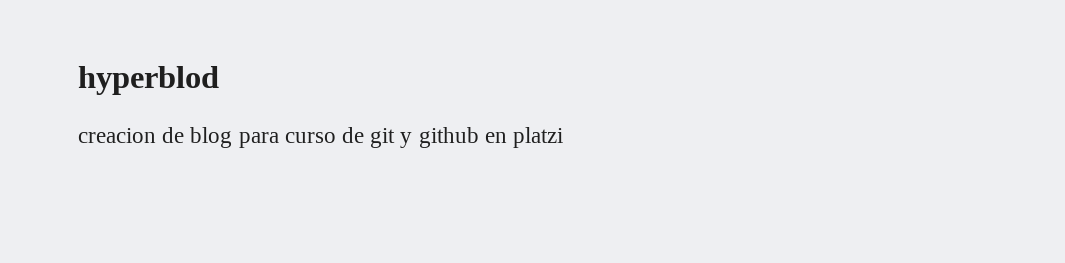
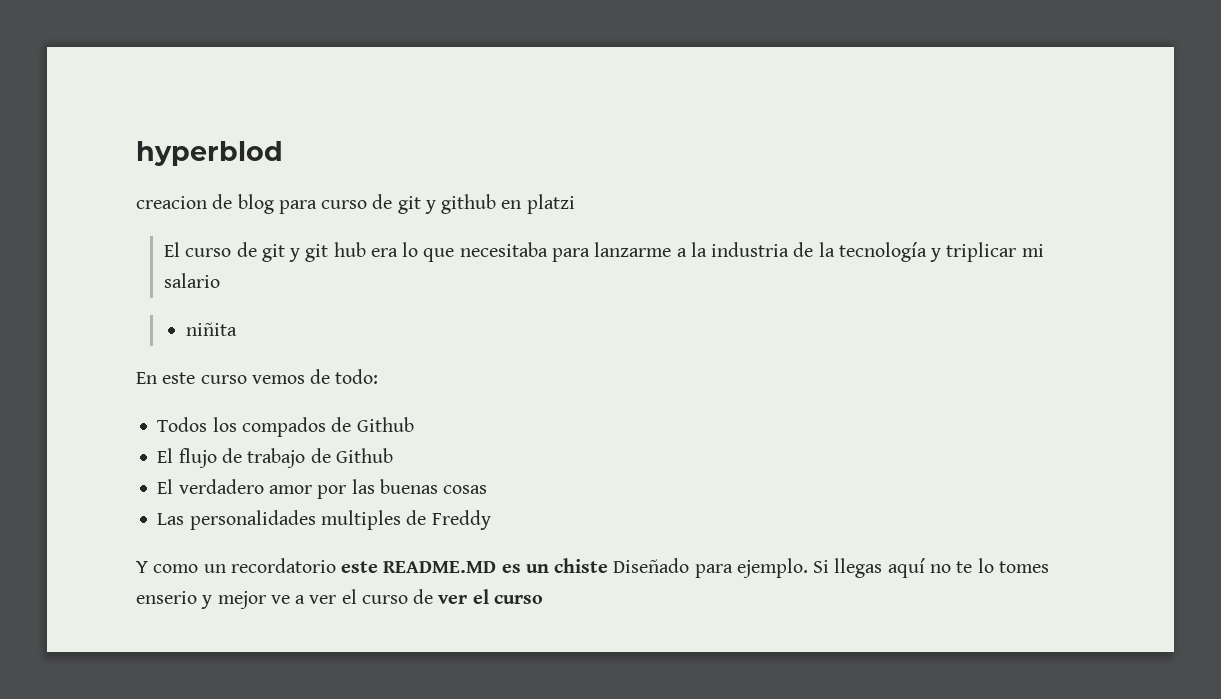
+ El curso de git y git hub era lo que necesitaba para lanzarme a la industria de la tecnología y triplicar mi salario
+ niñita
+ En este curso vemos de todo:
+ Todos los compados de Github
+ El flujo de trabajo de Github
+ El verdadero amor por las buenas cosas
+ Las personalidades multiples de Freddy
+ Y como un recordatorio este README.MD es un chiste Diseñado para ejemplo. Si llegas aquí no te lo tomes enserio y mejor ve a ver el curso de ver el curso

